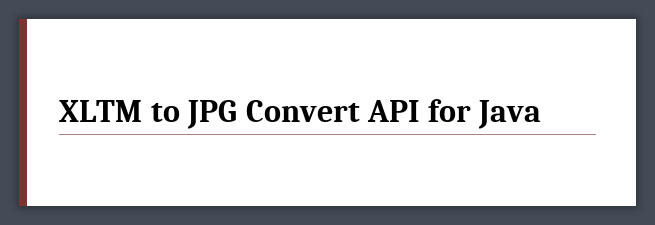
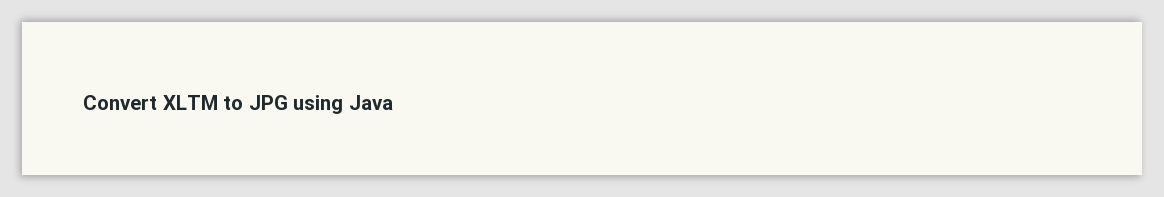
- XLTM to JPG Convert API for Java
+ Convert XLTM to JPG using Java

